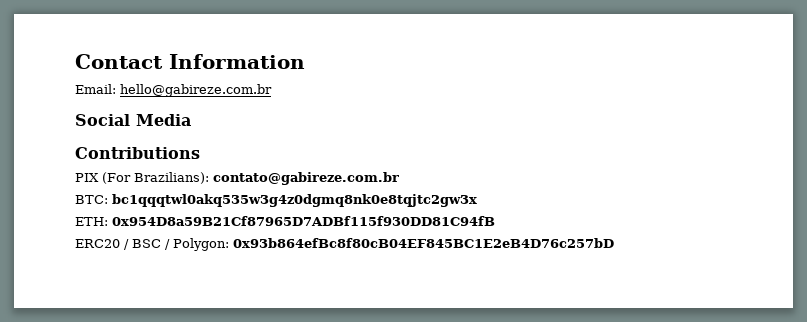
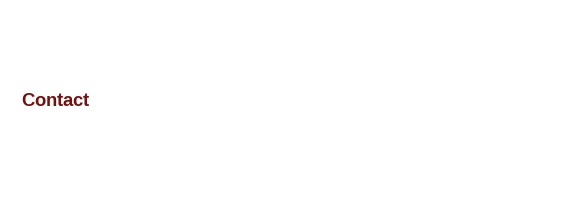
- Contact Information
- Email: hello@gabireze.com.br
- Social Media
- Contributions
- PIX (For Brazilians): contato@gabireze.com.br
- BTC: bc1qqqtwl0akq535w3g4z0dgmq8nk0e8tqjtc2gw3x
- ETH: 0x954D8a59B21Cf87965D7ADBf115f930DD81C94fB
- ERC20 / BSC / Polygon: 0x93b864efBc8f80cB04EF845BC1E2eB4D76c257bD
+ Contact

